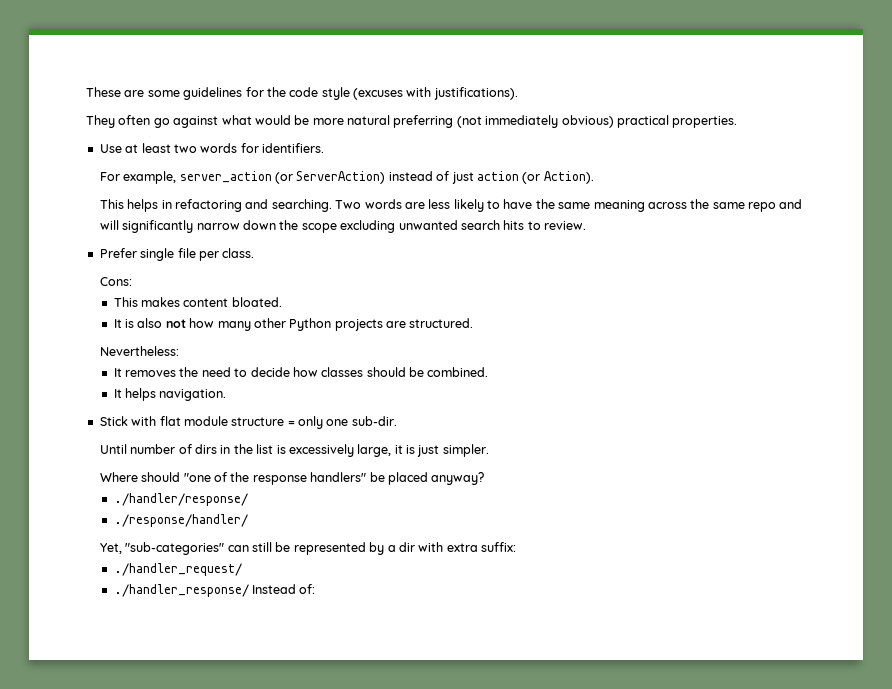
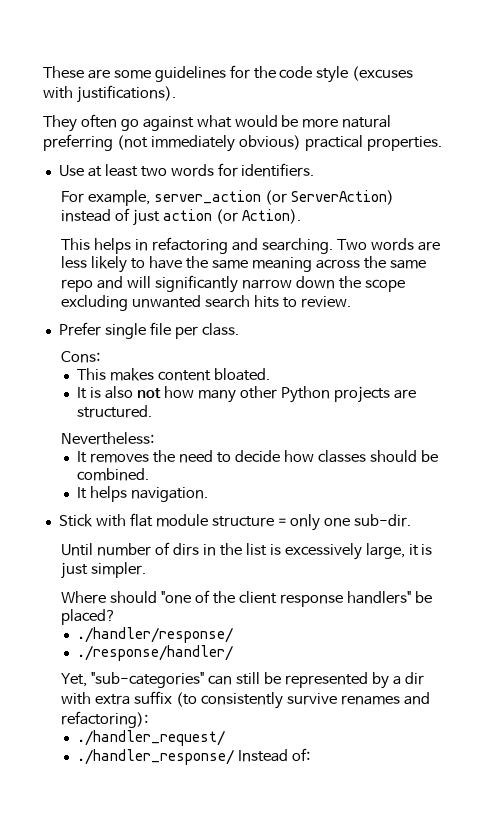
- Where should "one of the response handlers" be placed anyway?
+ Where should "one of the client response handlers" be placed?
- Yet, "sub-categories" can still be represented by a dir with extra suffix:
+ Yet, "sub-categories" can still be represented by a dir with extra suffix (to consistently survive renames and refactoring):

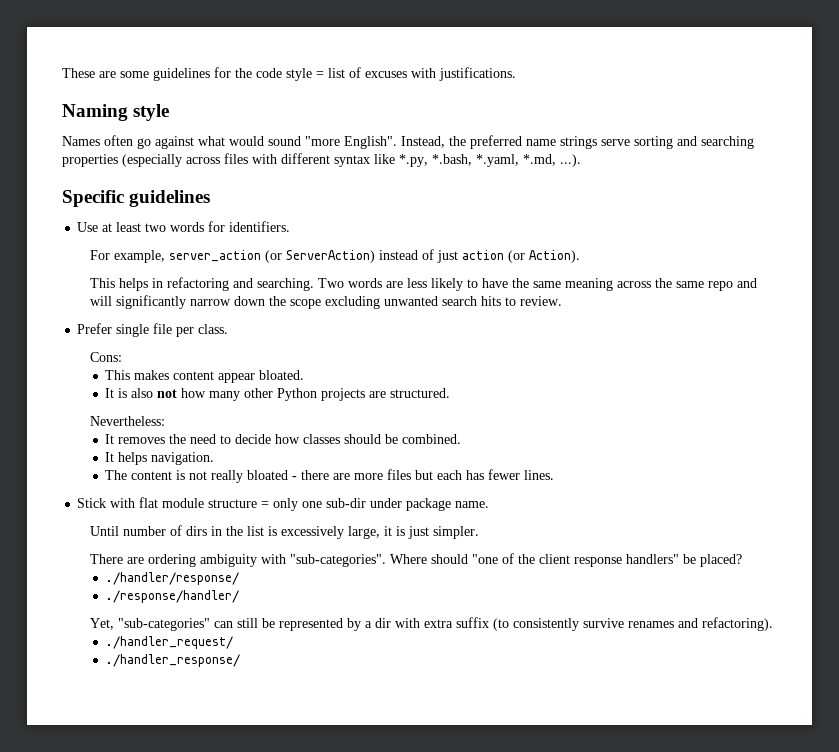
- These are some guidelines for the code style (excuses with justifications).
- They often go against what would be more natural preferring (not immediately obvious) practical properties.
+ These are some guidelines for the code style = list of excuses with justifications.
+ Naming style
+ Names often go against what would sound "more English". Instead, the preferred name strings serve sorting and searching properties (especially across files with different syntax like *.py, *.bash, *.yaml, *.md, ...).
+ Specific guidelines
- This makes content bloated.
+ This makes content appear bloated.
+ The content is not really bloated - there are more files but each has fewer lines.
- Stick with flat module structure = only one sub-dir.
+ Stick with flat module structure = only one sub-dir under package name.
+ There are ordering ambiguity with "sub-categories".
- Yet, "sub-categories" can still be represented by a dir with extra suffix (to consistently survive renames and refactoring):
+ Yet, "sub-categories" can still be represented by a dir with extra suffix (to consistently survive renames and refactoring).
- ./handler_response/ Instead of:
+ ./handler_response/

